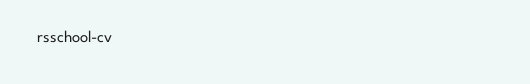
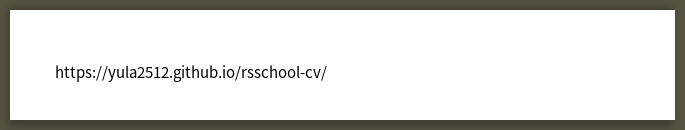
- rsschool-cv
+ https://yula2512.github.io/rsschool-cv/

